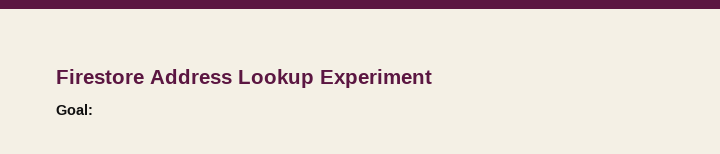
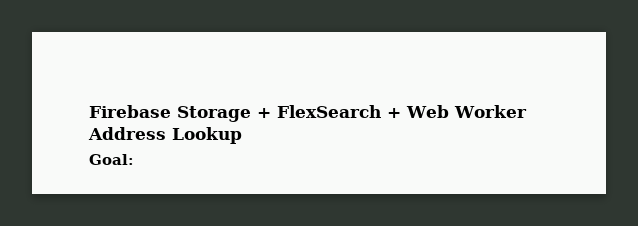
- Firestore Address Lookup Experiment
+ Firebase Storage + FlexSearch + Web Worker Address Lookup

